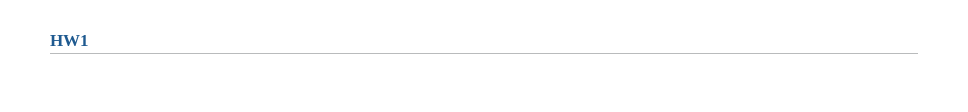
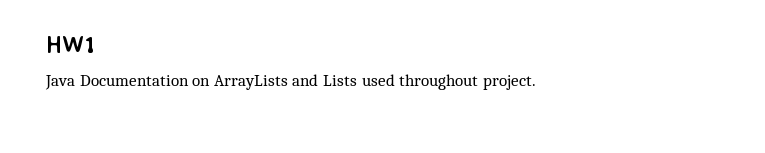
+ Java Documentation on ArrayLists and Lists used throughout project.

